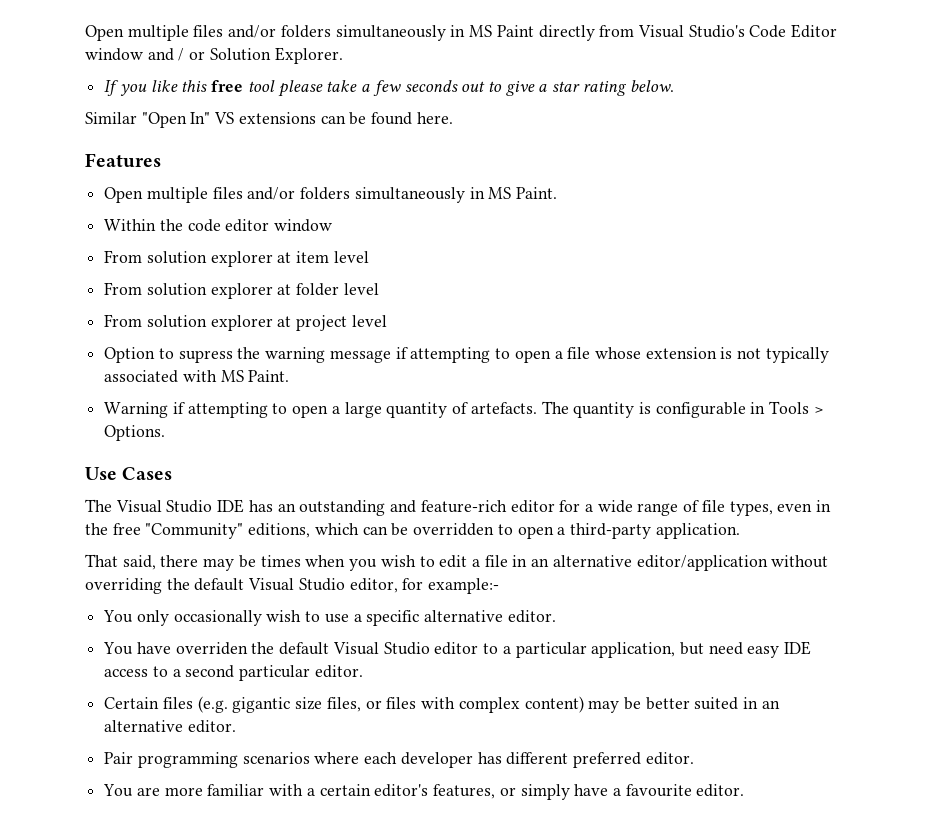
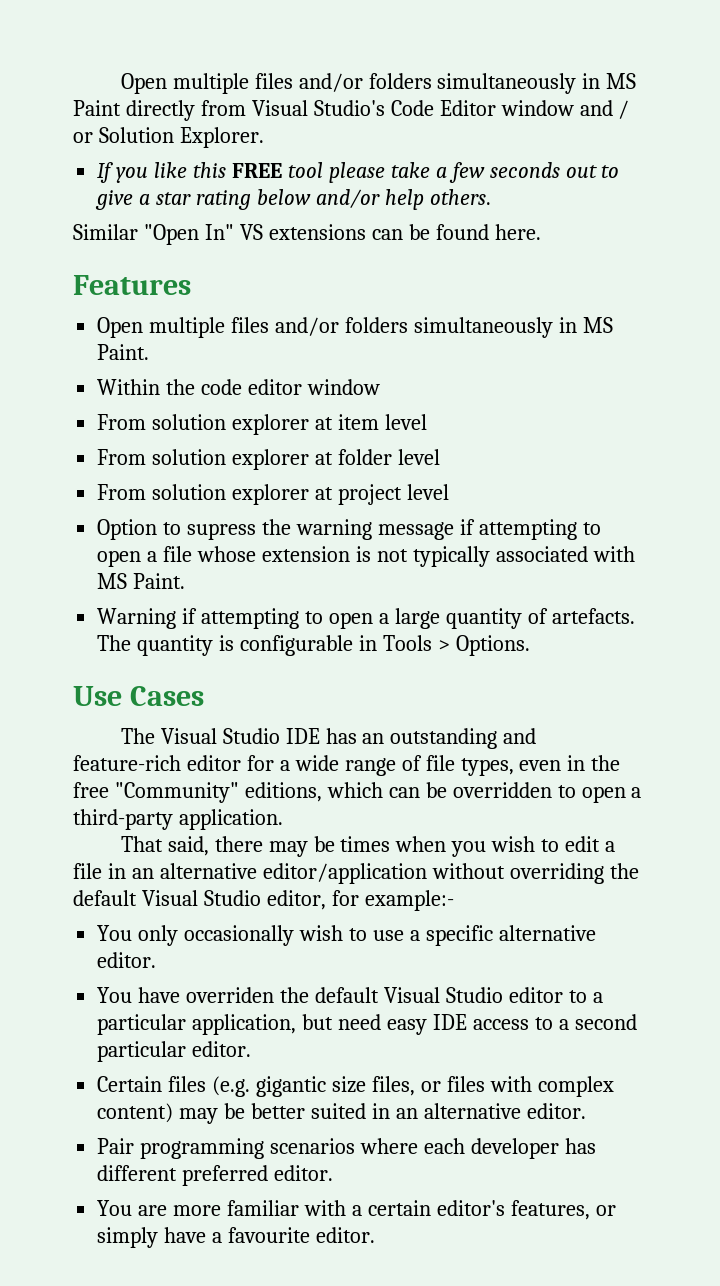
- If you like this free tool please take a few seconds out to give a star rating below.
+ If you like this FREE tool please take a few seconds out to give a star rating below and/or help others.

